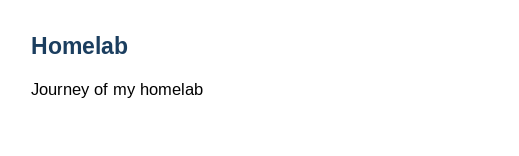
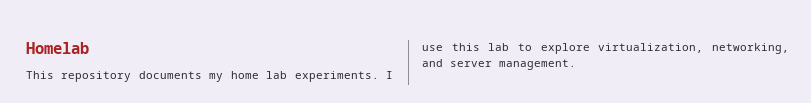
- Journey of my homelab
+ This repository documents my home lab experiments. I use this lab to explore virtualization, networking, and server management.

